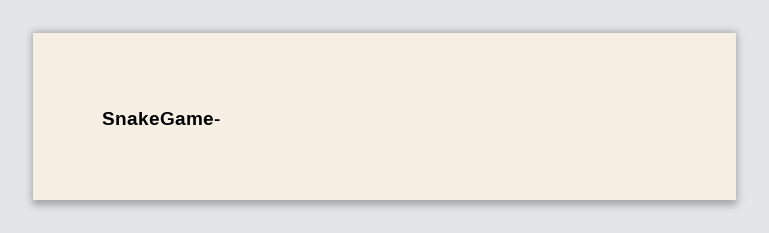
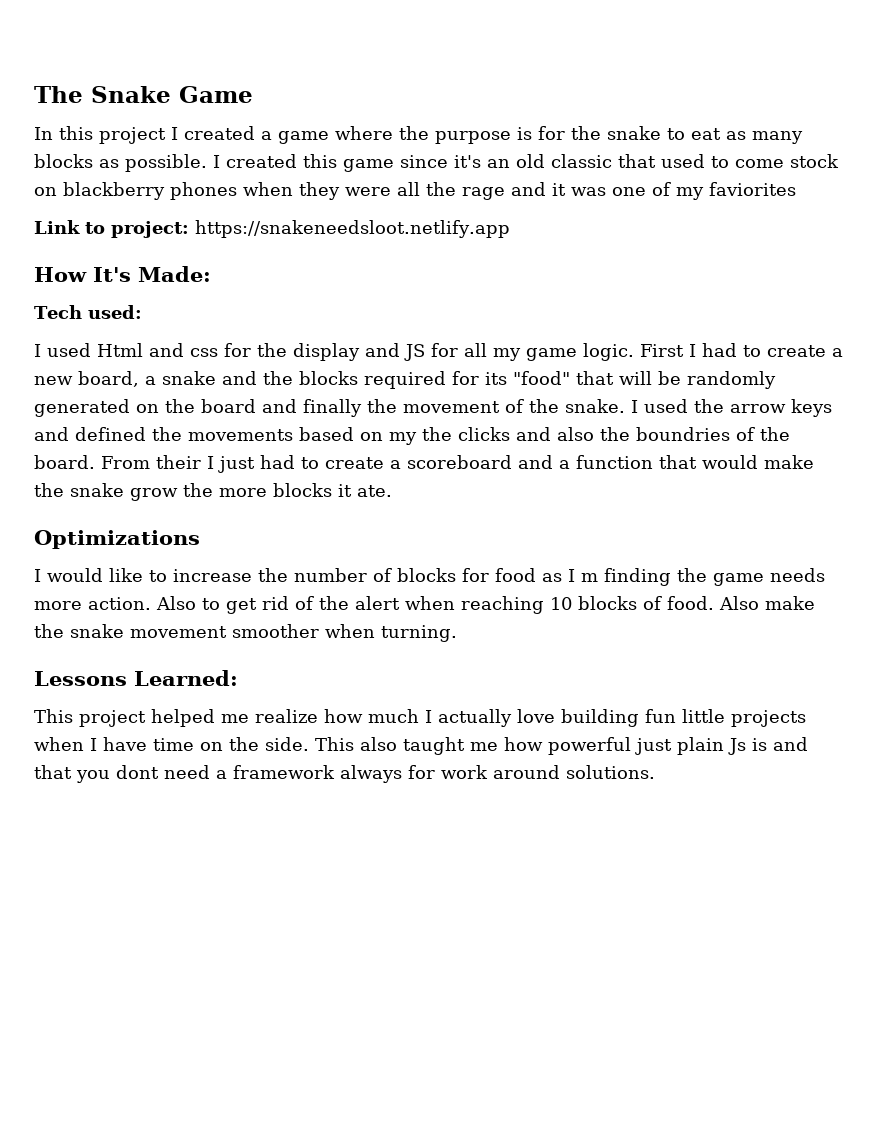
- SnakeGame-
+ The Snake Game
+ In this project I created a game where the purpose is for the snake to eat as many blocks as possible. I created this game since it's an old classic that used to come stock on blackberry phones when they were all the rage and it was one of my faviorites
+ Link to project: https://snakeneedsloot.netlify.app
+ How It's Made:
+ Tech used:
+ I used Html and css for the display and JS for all my game logic. First I had to create a new board, a snake and the blocks required for its "food" that will be randomly generated on the board and finally the movement of the snake. I used the arrow keys and defined the movements based on my the clicks and also the boundries of the board. From their I just had to create a scoreboard and a function that would make the snake grow the more blocks it ate.
+ Optimizations
+ I would like to increase the number of blocks for food as I m finding the game needs more action. Also to get rid of the alert when reaching 10 blocks of food. Also make the snake movement smoother when turning.
+ Lessons Learned:
+ This project helped me realize how much I actually love building fun little projects when I have time on the side. This also taught me how powerful just plain Js is and that you dont need a framework always for work around solutions.

